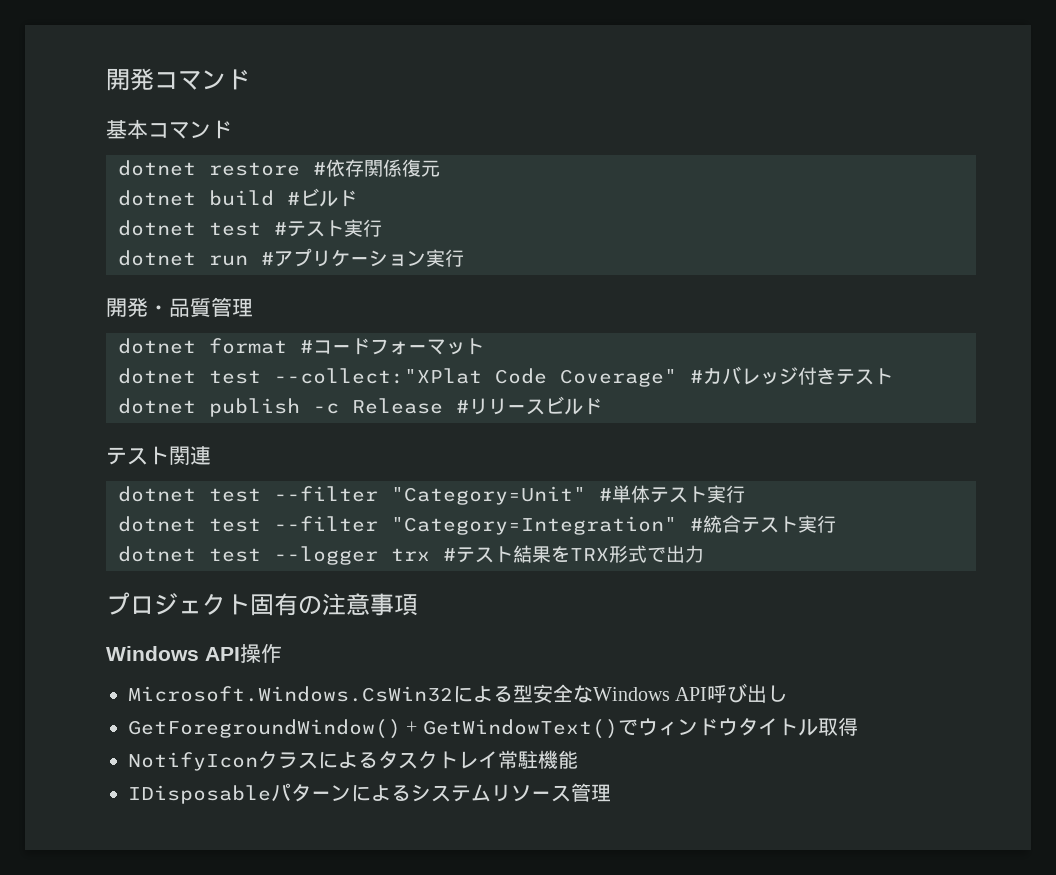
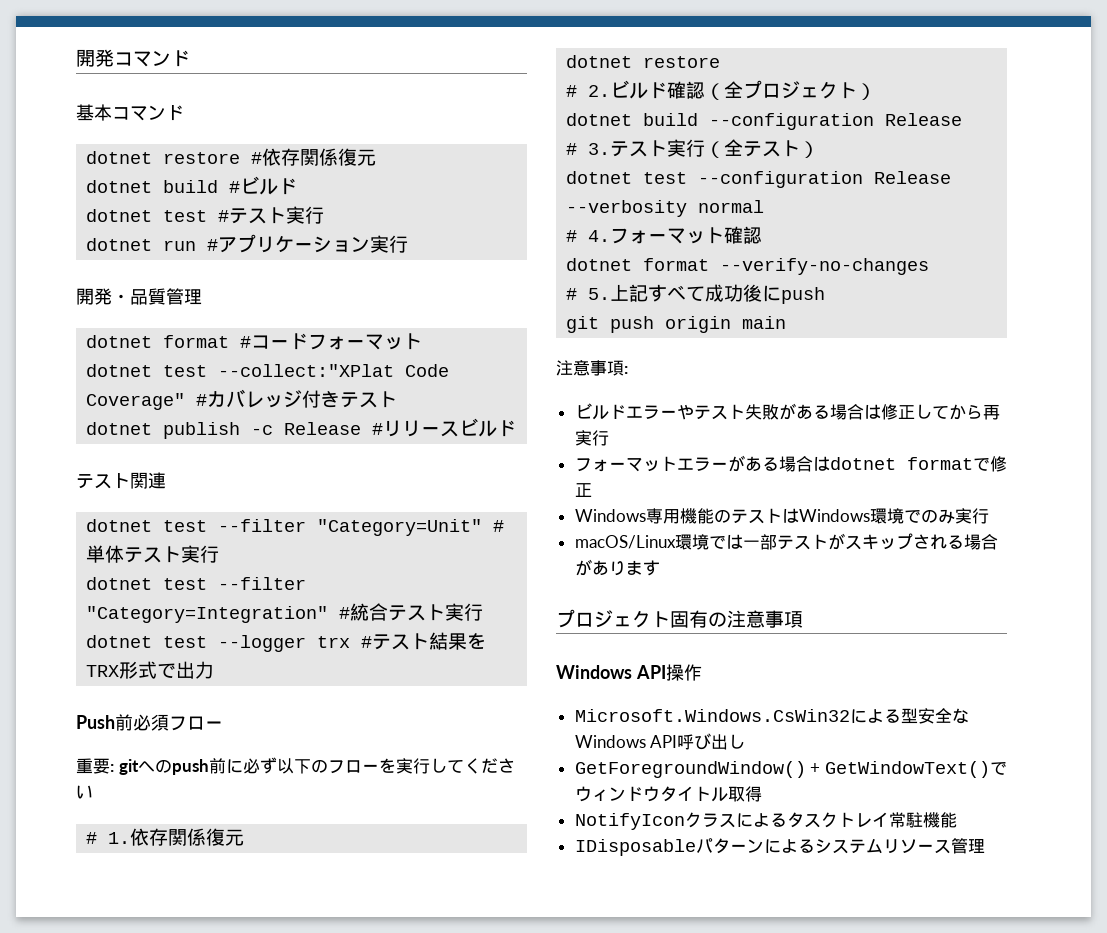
+ Push前必須フロー
+ 重要: gitへのpush前に必ず以下のフローを実行してください
+ # 1.依存関係復元
+ dotnet restore
+ # 2.ビルド確認（全プロジェクト）
+ dotnet build --configuration Release
+ # 3.テスト実行（全テスト）
+ dotnet test --configuration Release --verbosity normal
+ # 4.フォーマット確認
+ dotnet format --verify-no-changes
+ # 5.上記すべて成功後にpush
+ git push origin main
+ 注意事項:
+ ビルドエラーやテスト失敗がある場合は修正してから再実行
+ フォーマットエラーがある場合はdotnet formatで修正
+ Windows専用機能のテストはWindows環境でのみ実行
+ macOS/Linux環境では一部テストがスキップされる場合があります

